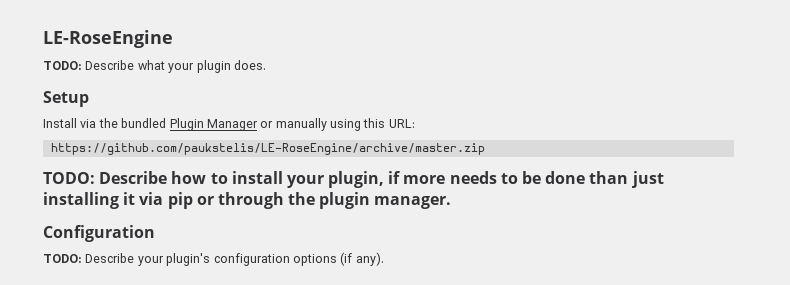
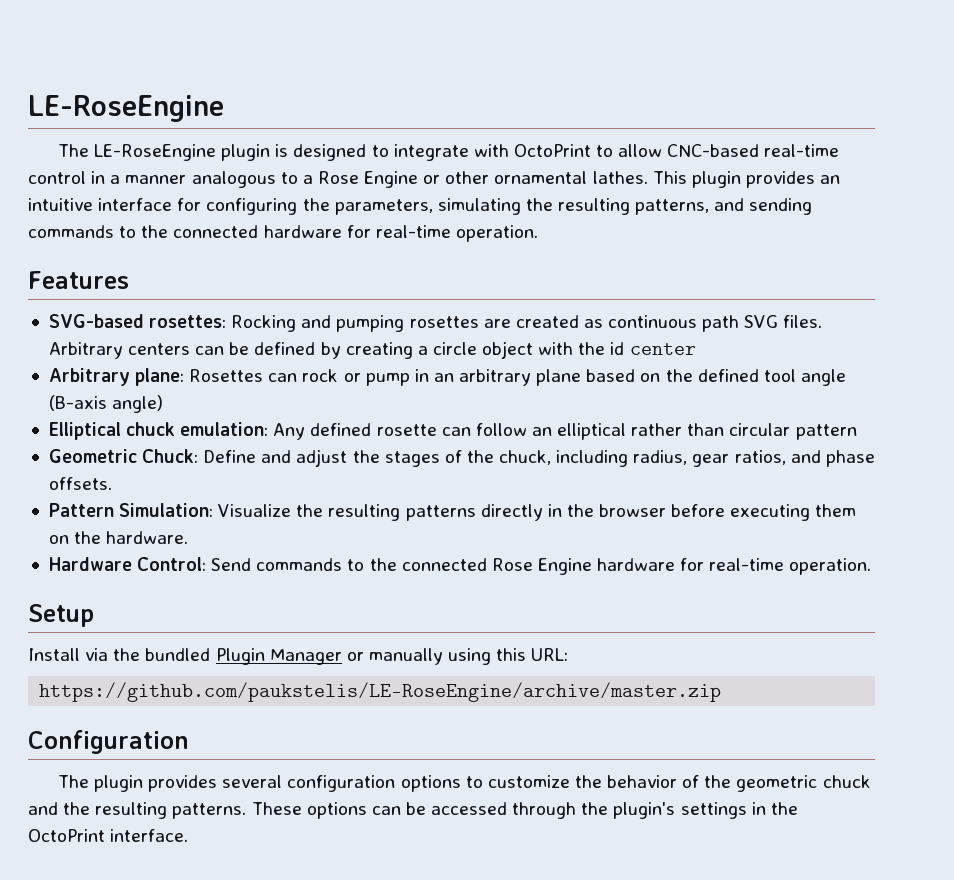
- TODO: Describe what your plugin does.
+ The LE-RoseEngine plugin is designed to integrate with OctoPrint to allow CNC-based real-time control in a manner analogous to a Rose Engine or other ornamental lathes. This plugin provides an intuitive interface for configuring the parameters, simulating the resulting patterns, and sending commands to the connected hardware for real-time operation.
+ Features
+ SVG-based rosettes: Rocking and pumping rosettes are created as continuous path SVG files. Arbitrary centers can be defined by creating a circle object with the id center
+ Arbitrary plane: Rosettes can rock or pump in an arbitrary plane based on the defined tool angle (B-axis angle)
+ Elliptical chuck emulation: Any defined rosette can follow an elliptical rather than circular pattern
+ Geometric Chuck: Define and adjust the stages of the chuck, including radius, gear ratios, and phase offsets.
+ Pattern Simulation: Visualize the resulting patterns directly in the browser before executing them on the hardware.
+ Hardware Control: Send commands to the connected Rose Engine hardware for real-time operation.
- TODO: Describe how to install your plugin, if more needs to be done than just installing it via pip or through the plugin manager.
  Configuration
- TODO: Describe your plugin's configuration options (if any).
+ The plugin provides several configuration options to customize the behavior of the geometric chuck and the resulting patterns. These options can be accessed through the plugin's settings in the OctoPrint interface.

